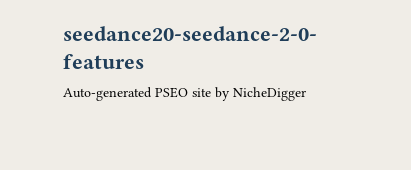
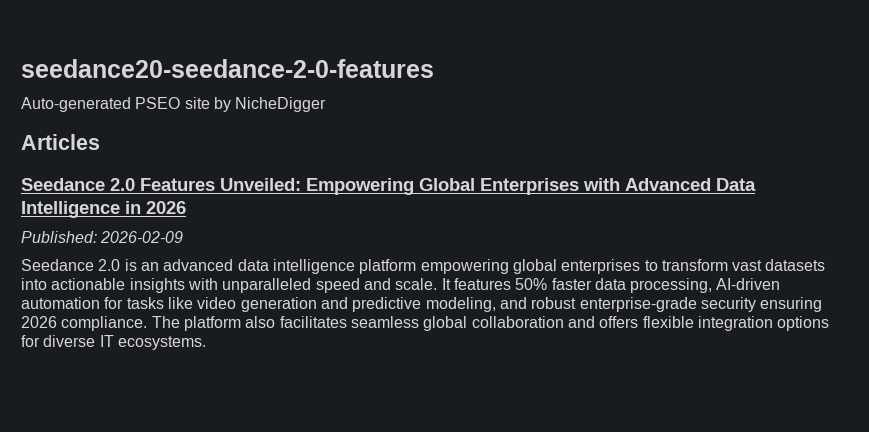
+ Articles
+ Seedance 2.0 Features Unveiled: Empowering Global Enterprises with Advanced Data Intelligence in 2026
+ Published: 2026-02-09
+ Seedance 2.0 is an advanced data intelligence platform empowering global enterprises to transform vast datasets into actionable insights with unparalleled speed and scale. It features 50% faster data processing, AI-driven automation for tasks like video generation and predictive modeling, and robust enterprise-grade security ensuring 2026 compliance. The platform also facilitates seamless global collaboration and offers flexible integration options for diverse IT ecosystems.

